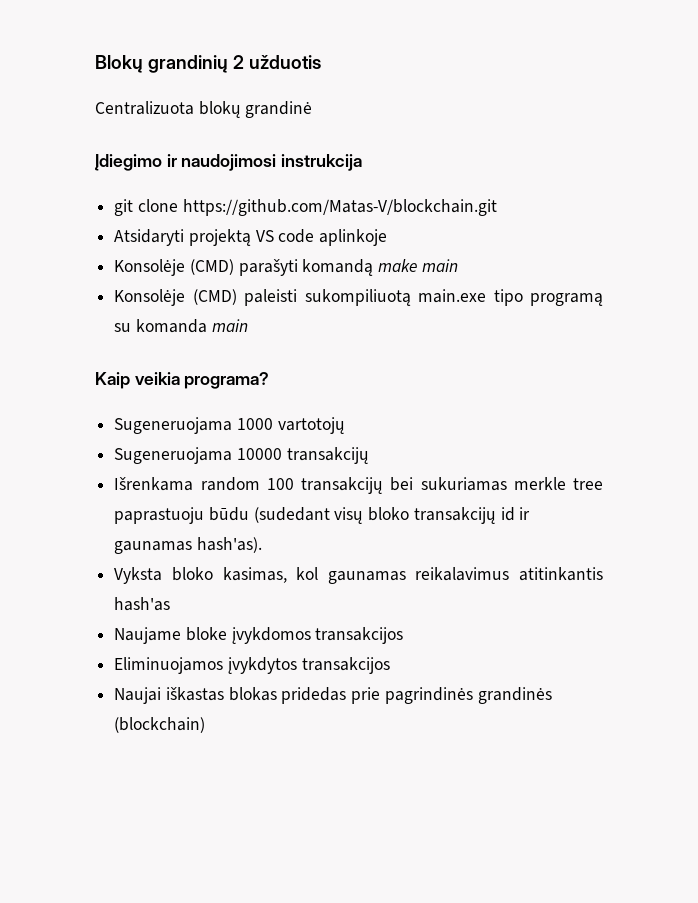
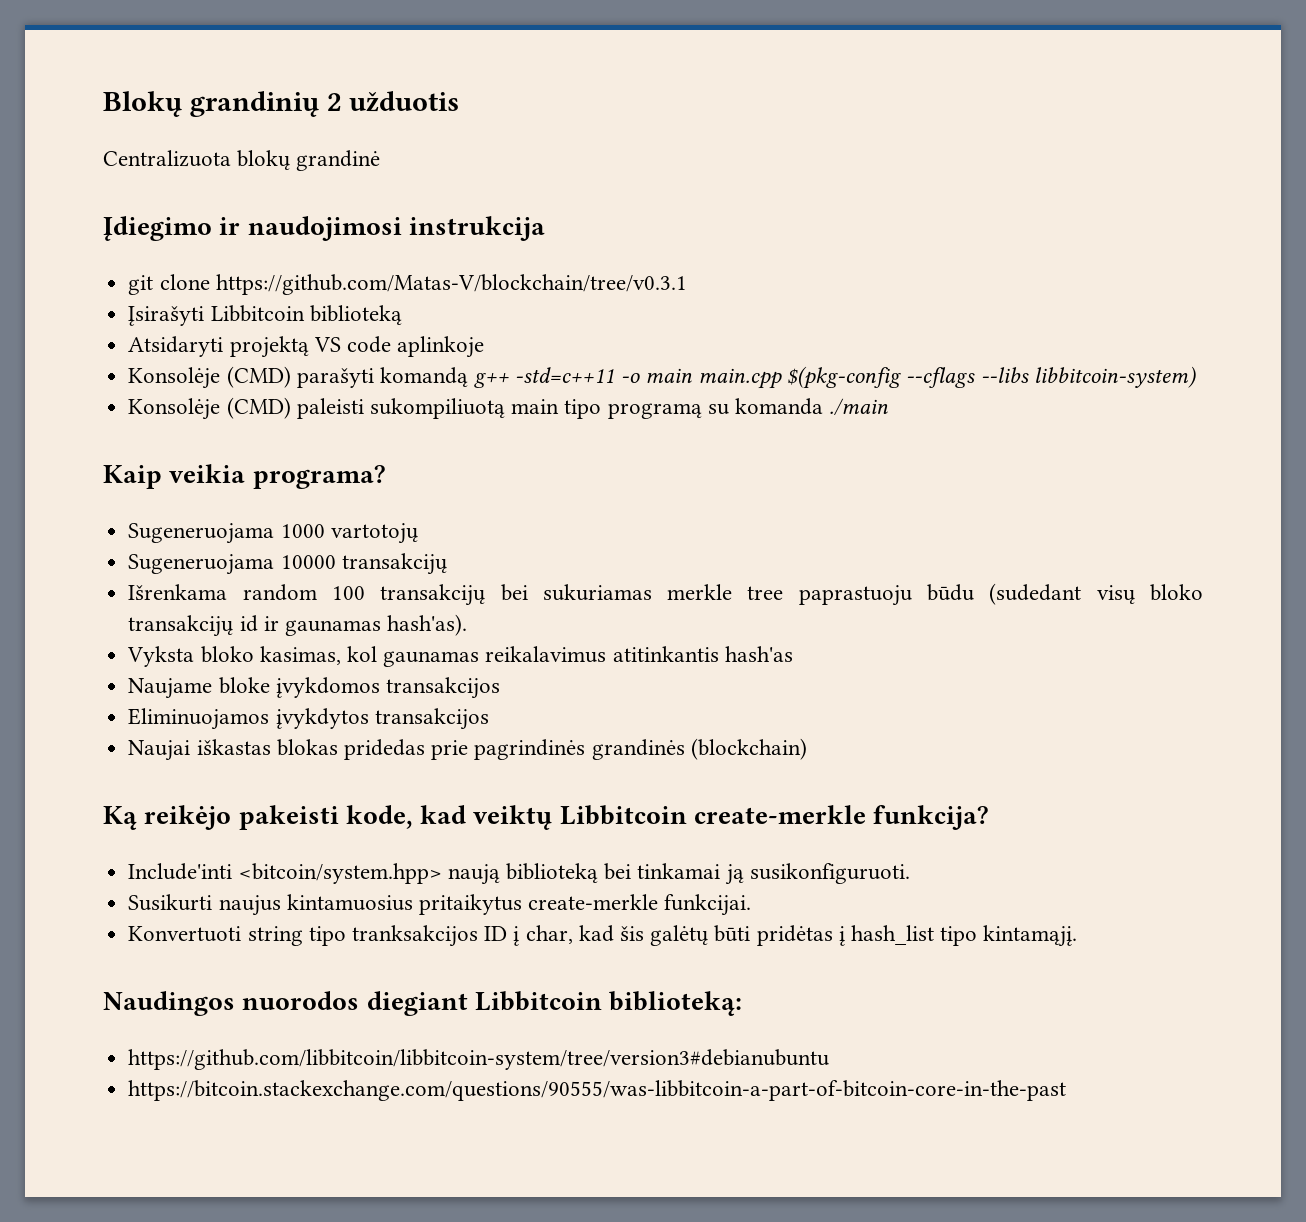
- git clone https://github.com/Matas-V/blockchain.git
+ git clone https://github.com/Matas-V/blockchain/tree/v0.3.1
+ Įsirašyti Libbitcoin biblioteką
- Konsolėje (CMD) parašyti komandą make main
+ Konsolėje (CMD) parašyti komandą g++ -std=c++11 -o main main.cpp $(pkg-config --cflags --libs libbitcoin-system)
- Konsolėje (CMD) paleisti sukompiliuotą main.exe tipo programą su komanda main
+ Konsolėje (CMD) paleisti sukompiliuotą main tipo programą su komanda ./main
+ Ką reikėjo pakeisti kode, kad veiktų Libbitcoin create-merkle funkcija?
+ Include'inti <bitcoin/system.hpp> naują biblioteką bei tinkamai ją susikonfiguruoti.
+ Susikurti naujus kintamuosius pritaikytus create-merkle funkcijai.
+ Konvertuoti string tipo tranksakcijos ID į char, kad šis galėtų būti pridėtas į hash_list tipo kintamąjį.
+ Naudingos nuorodos diegiant Libbitcoin biblioteką:
+ https://github.com/libbitcoin/libbitcoin-system/tree/version3#debianubuntu
+ https://bitcoin.stackexchange.com/questions/90555/was-libbitcoin-a-part-of-bitcoin-core-in-the-past

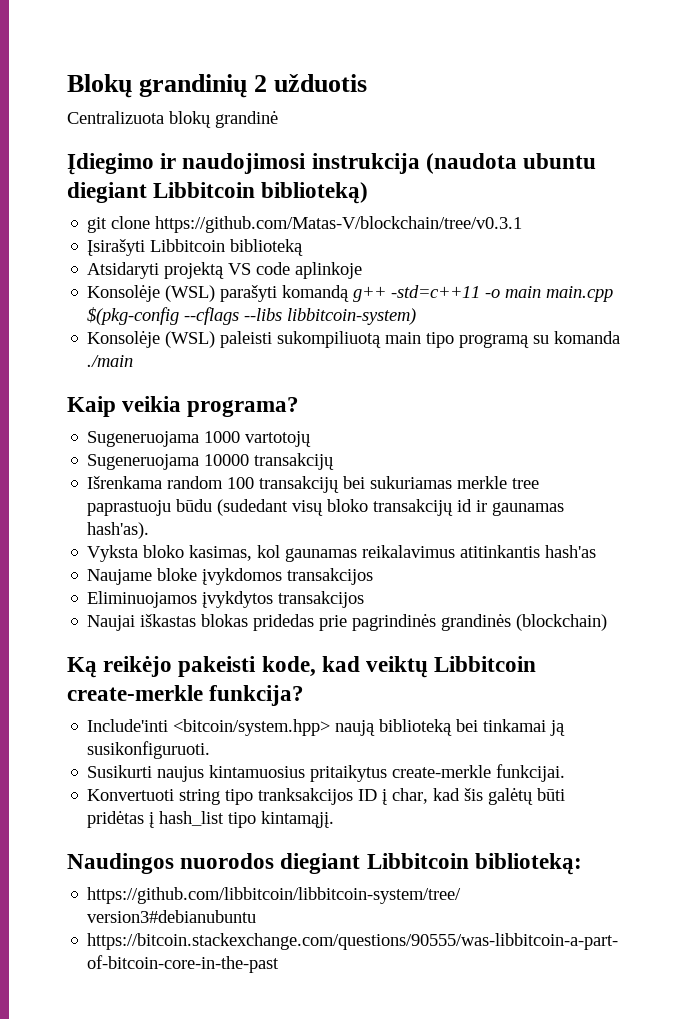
- Įdiegimo ir naudojimosi instrukcija
+ Įdiegimo ir naudojimosi instrukcija (naudota ubuntu diegiant Libbitcoin biblioteką)
- Konsolėje (CMD) parašyti komandą g++ -std=c++11 -o main main.cpp $(pkg-config --cflags --libs libbitcoin-system)
+ Konsolėje (WSL) parašyti komandą g++ -std=c++11 -o main main.cpp $(pkg-config --cflags --libs libbitcoin-system)
- Konsolėje (CMD) paleisti sukompiliuotą main tipo programą su komanda ./main
+ Konsolėje (WSL) paleisti sukompiliuotą main tipo programą su komanda ./main

